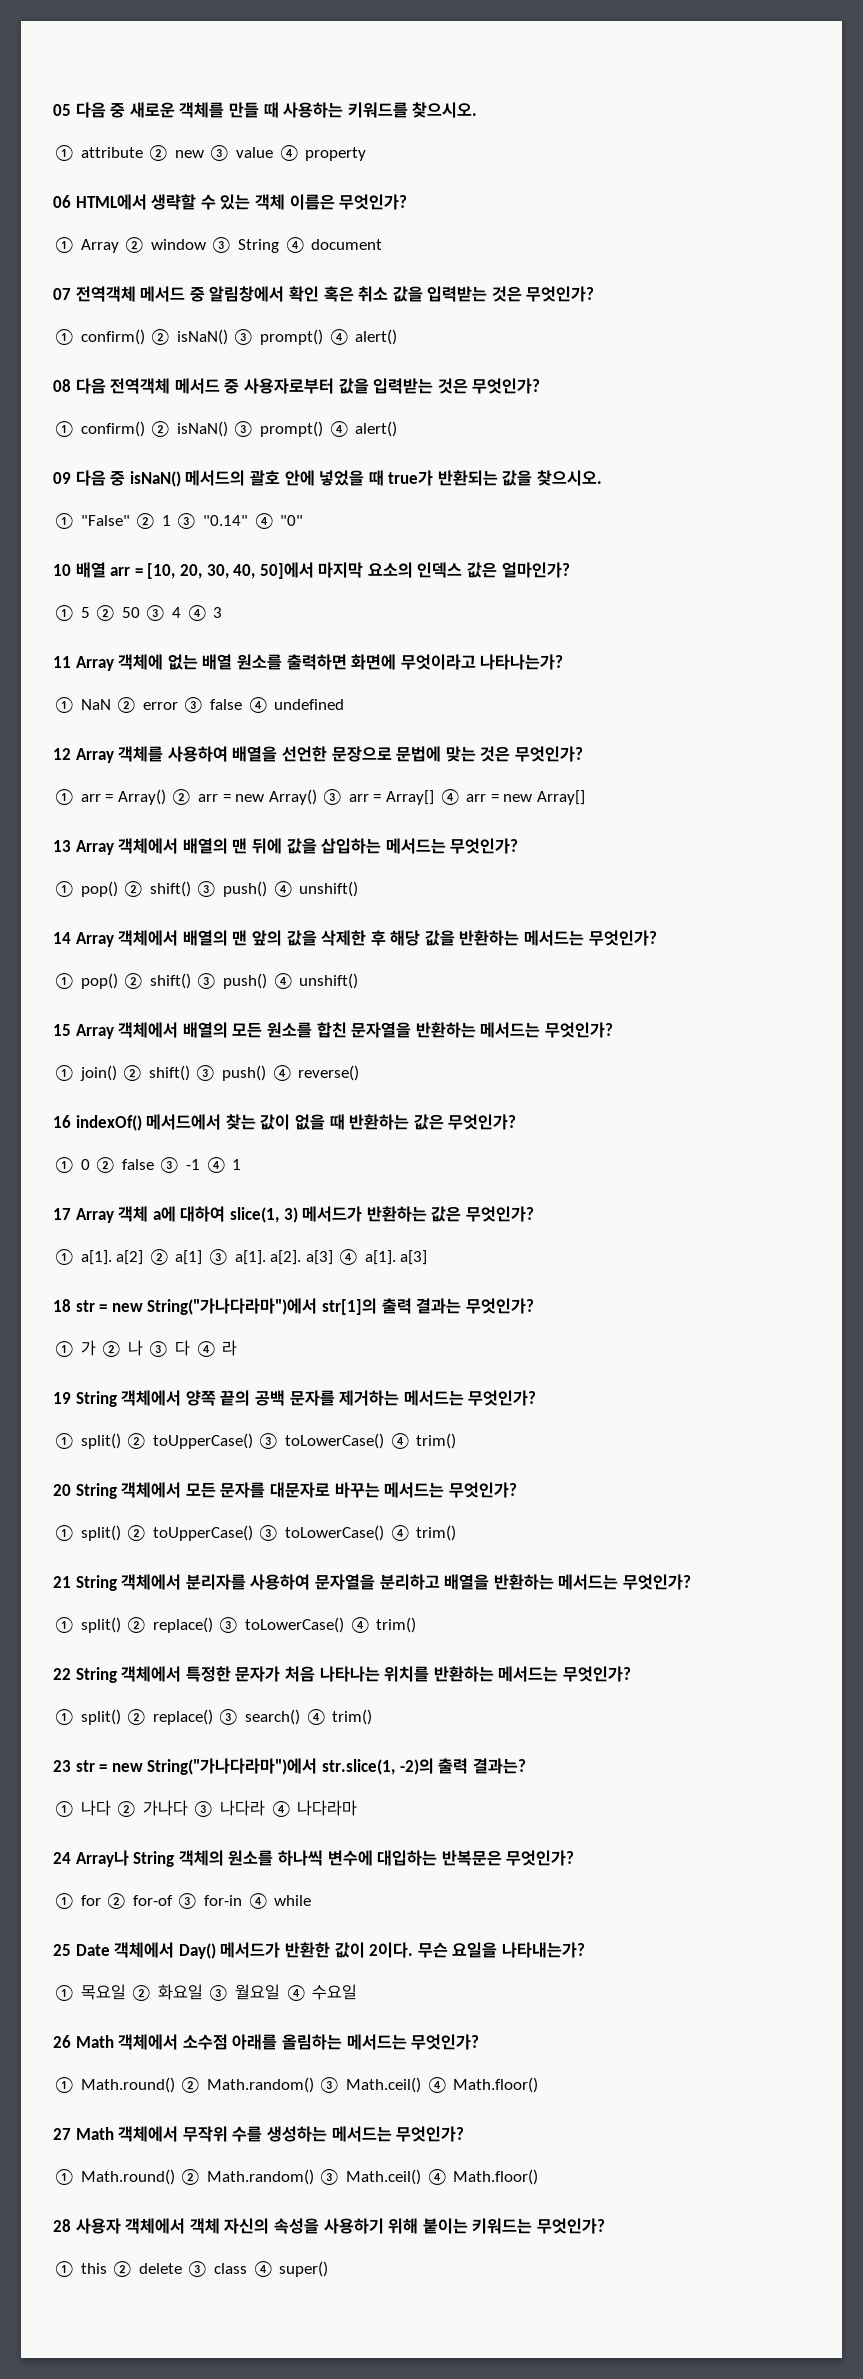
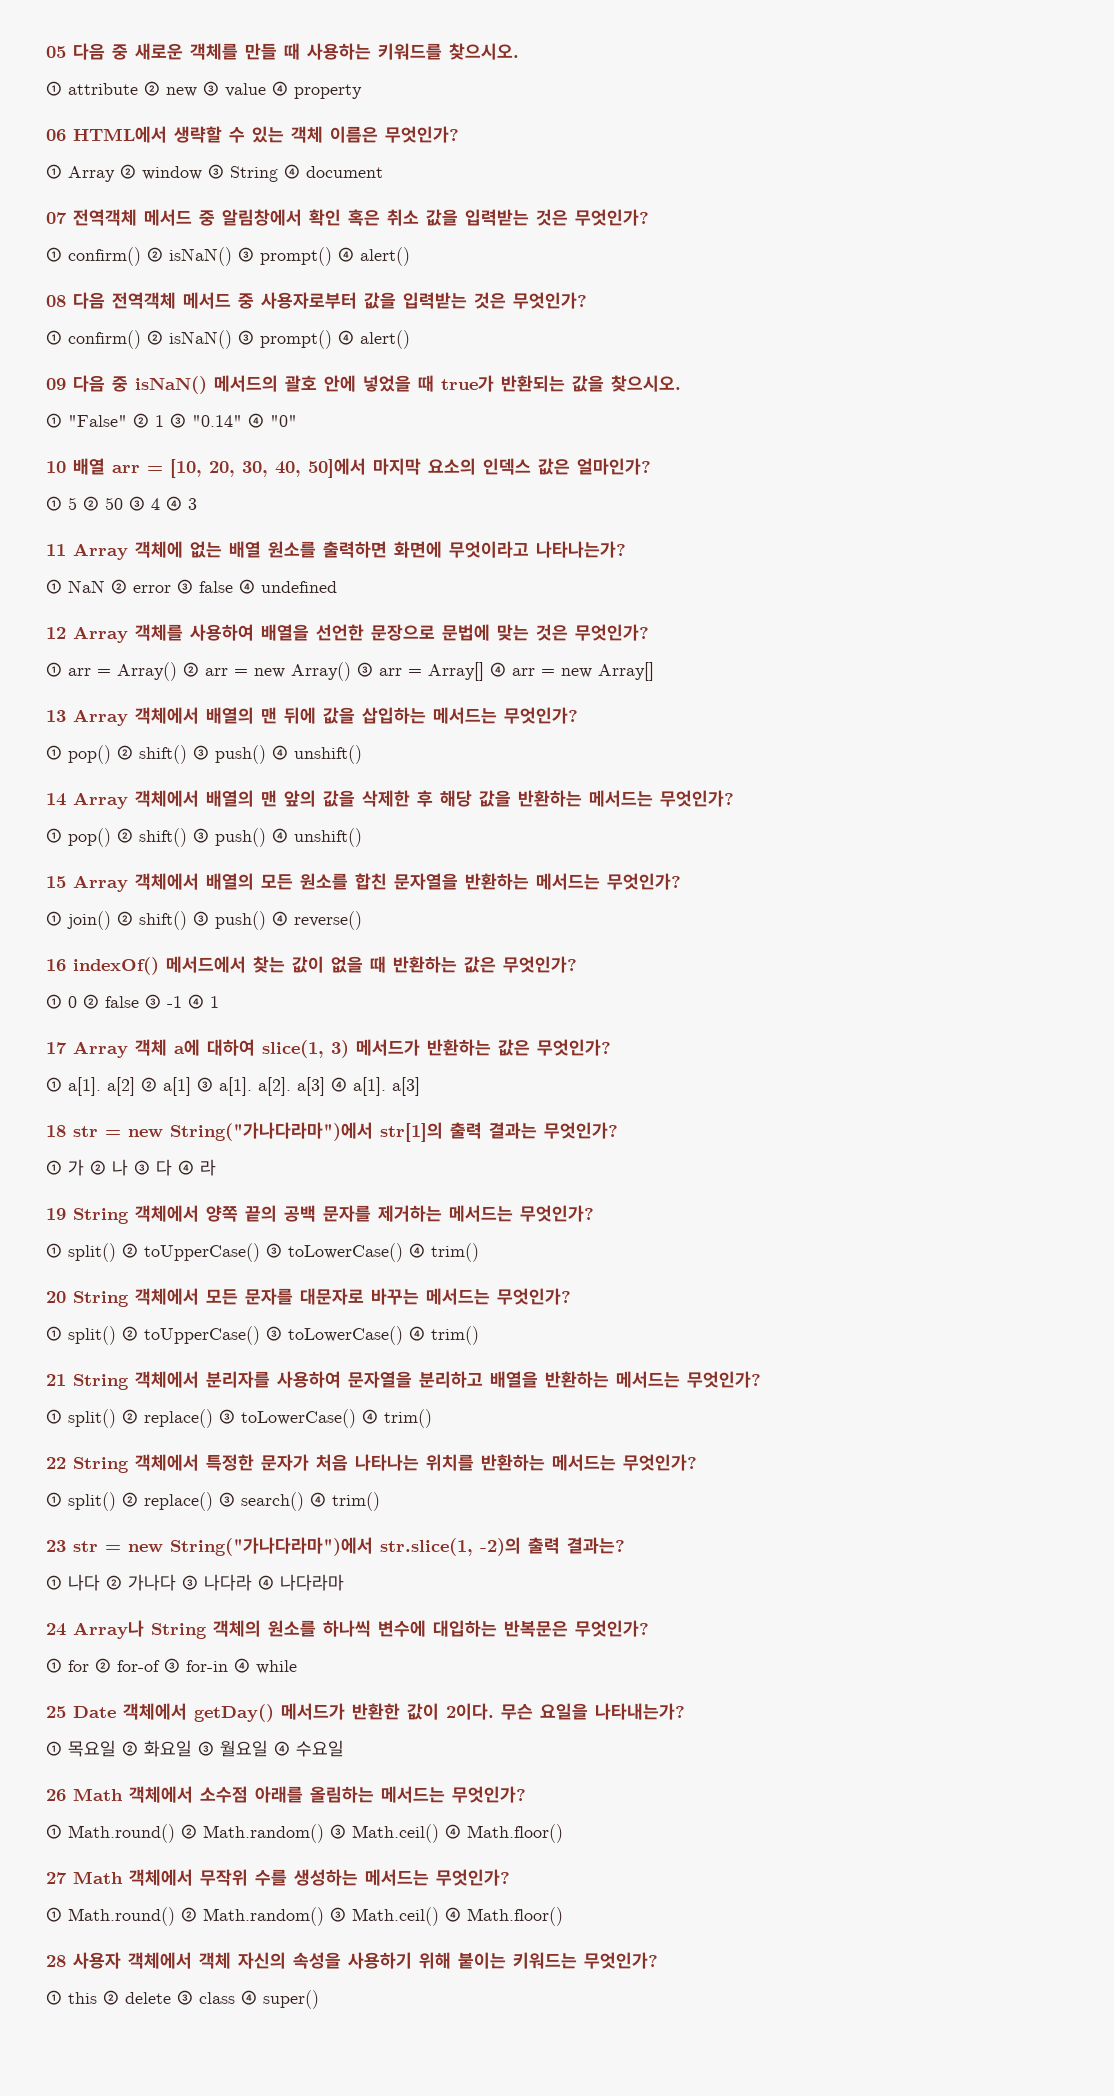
- 25 Date 객체에서 Day() 메서드가 반환한 값이 2이다.
+ 25 Date 객체에서 getDay() 메서드가 반환한 값이 2이다.

